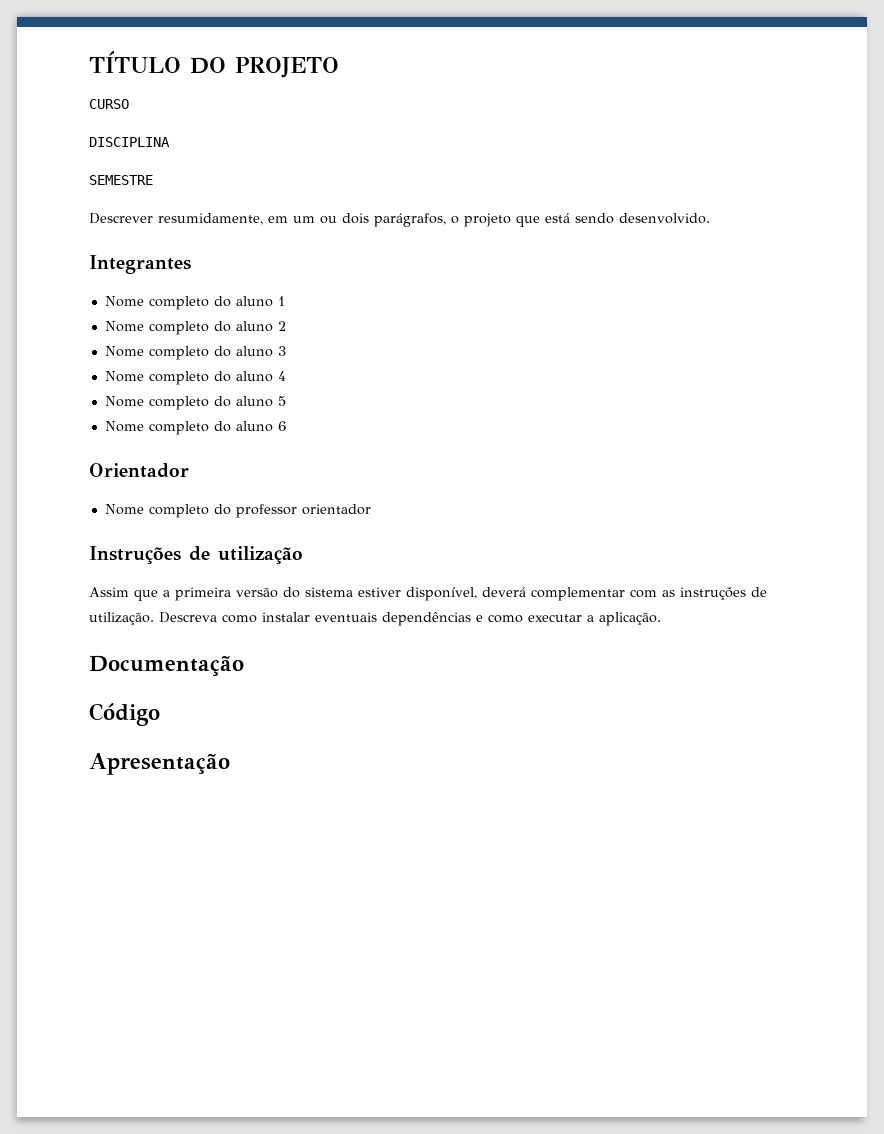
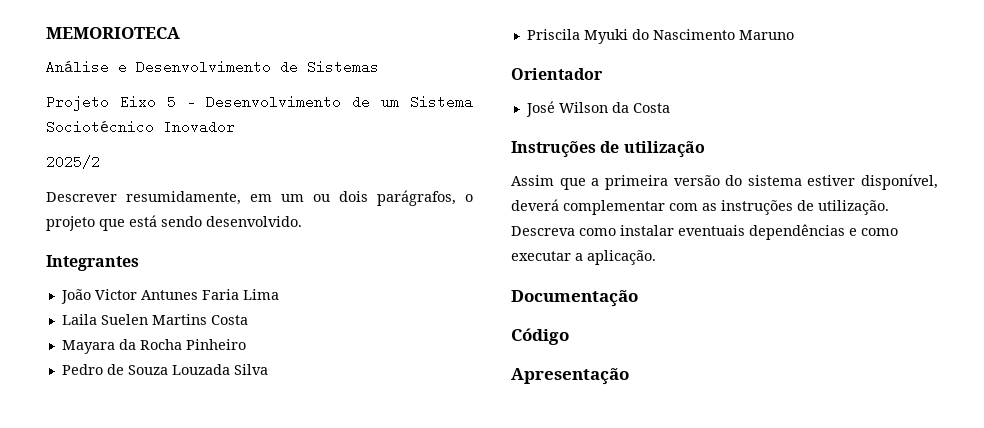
- TÍTULO DO PROJETO
- CURSO
- DISCIPLINA
- SEMESTRE
+ MEMORIOTECA
+ Análise e Desenvolvimento de Sistemas
+ Projeto Eixo 5 - Desenvolvimento de um Sistema Sociotécnico Inovador
+ 2025/2
- Nome completo do aluno 1
- Nome completo do aluno 2
- Nome completo do aluno 3
- Nome completo do aluno 4
- Nome completo do aluno 5
- Nome completo do aluno 6
+ João Victor Antunes Faria Lima
+ Laila Suelen Martins Costa
+ Mayara da Rocha Pinheiro
+ Pedro de Souza Louzada Silva
+ Priscila Myuki do Nascimento Maruno
  Orientador
- Nome completo do professor orientador
+ José Wilson da Costa

